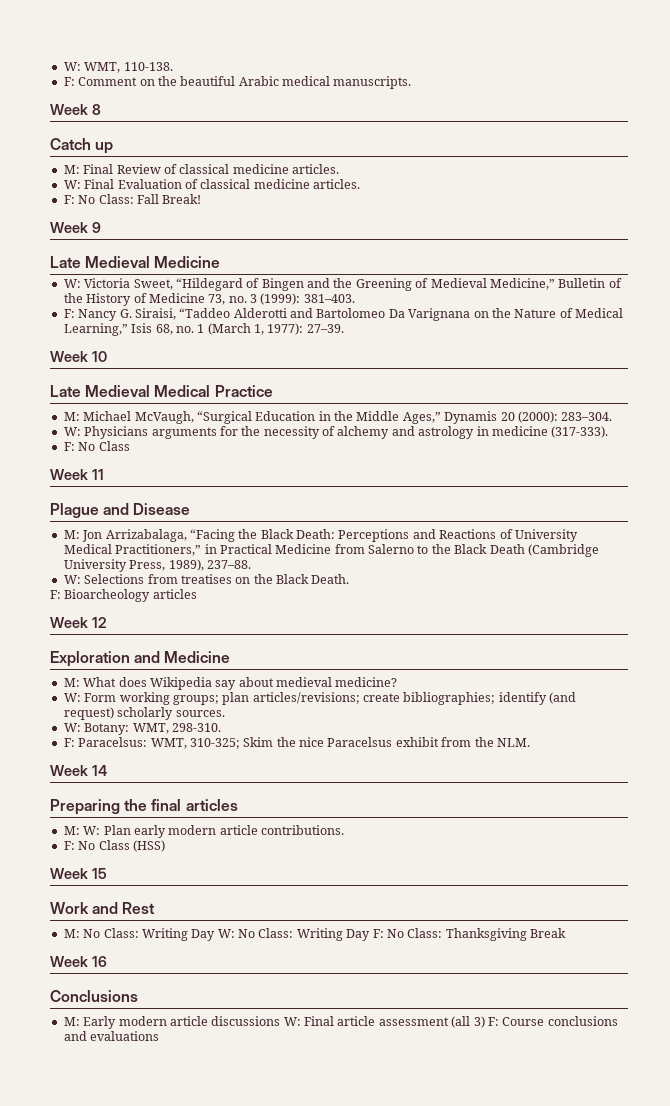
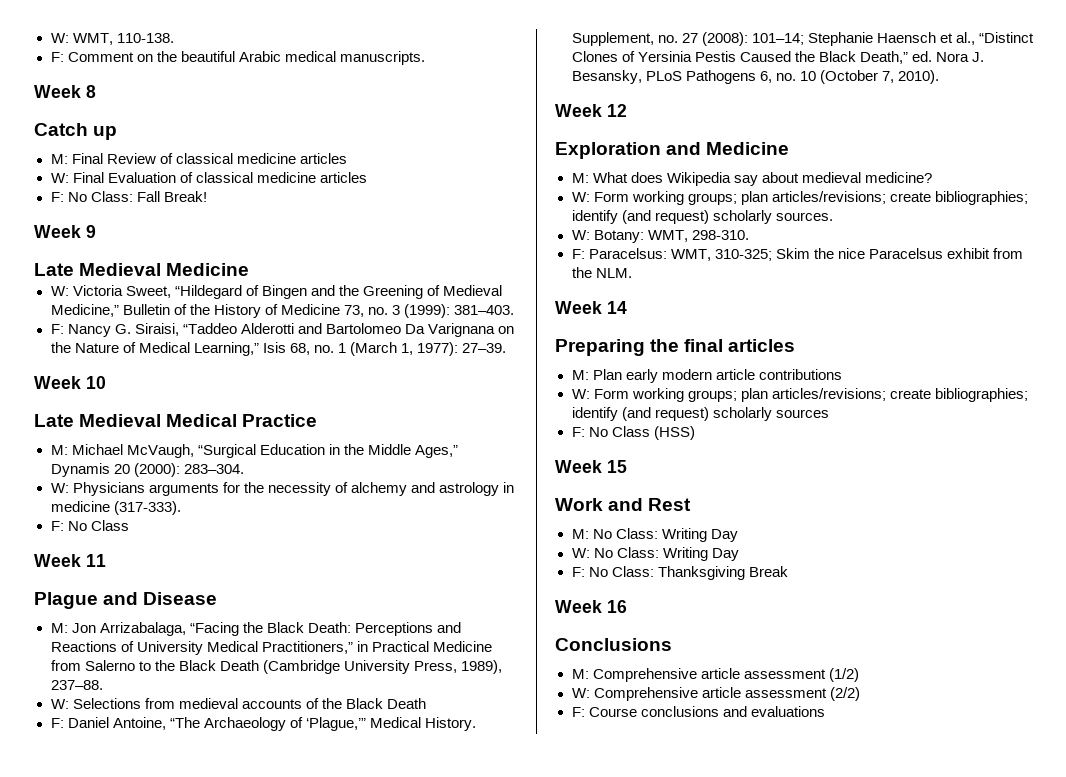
- M: Final Review of classical medicine articles.
+ M: Final Review of classical medicine articles
- W: Final Evaluation of classical medicine articles.
+ W: Final Evaluation of classical medicine articles
- W: Selections from treatises on the Black Death.
- F: Bioarcheology articles
+ W: Selections from medieval accounts of the Black Death
+ F: Daniel Antoine, “The Archaeology of ‘Plague,’” Medical History. Supplement, no. 27 (2008): 101–14; Stephanie Haensch et al., “Distinct Clones of Yersinia Pestis Caused the Black Death,” ed. Nora J. Besansky, PLoS Pathogens 6, no. 10 (October 7, 2010).
- M: W: Plan early modern article contributions.
+ M: Plan early modern article contributions
+ W: Form working groups; plan articles/revisions; create bibliographies; identify (and request) scholarly sources
- M: No Class: Writing Day W: No Class: Writing Day F: No Class: Thanksgiving Break
+ M: No Class: Writing Day
+ W: No Class: Writing Day
+ F: No Class: Thanksgiving Break
- M: Early modern article discussions W: Final article assessment (all 3) F: Course conclusions and evaluations
+ M: Comprehensive article assessment (1/2)
+ W: Comprehensive article assessment (2/2)
+ F: Course conclusions and evaluations

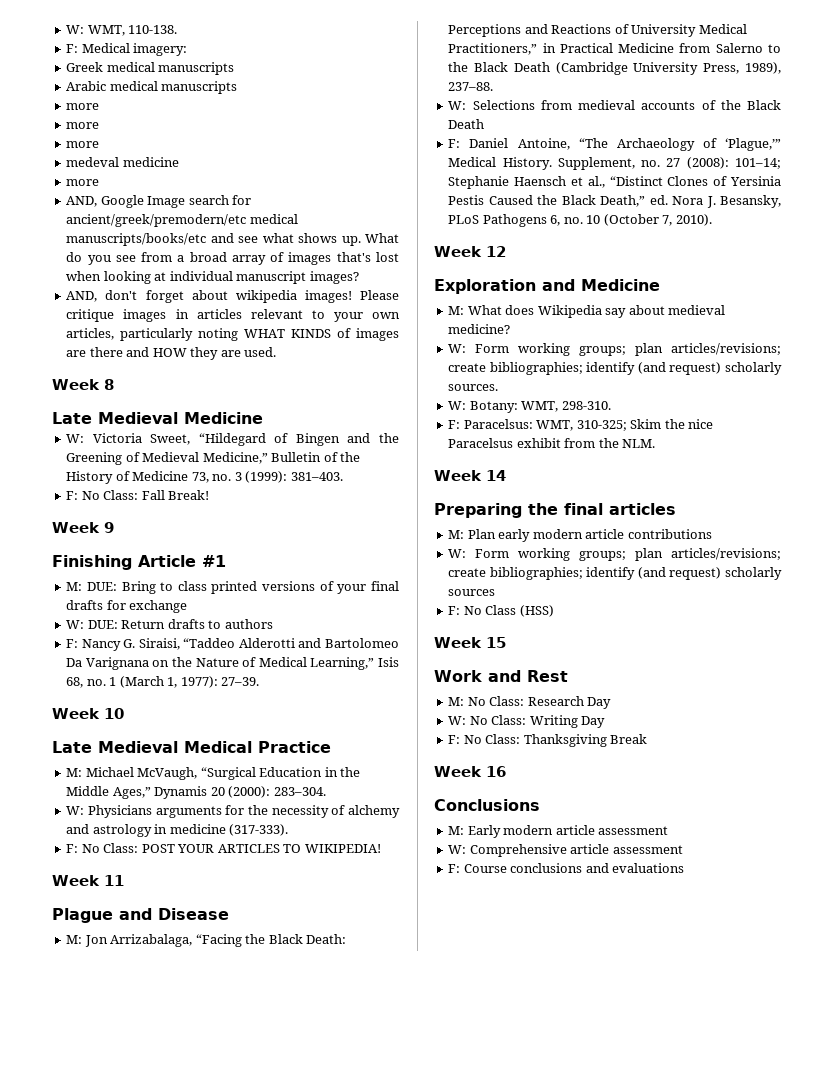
- F: Comment on the beautiful Arabic medical manuscripts.
+ F: Medical imagery:
+ Greek medical manuscripts
+ Arabic medical manuscripts
+ more
+ more
+ more
+ medeval medicine
+ more
+ AND, Google Image search for ancient/greek/premodern/etc medical manuscripts/books/etc and see what shows up. What do you see from a broad array of images that's lost when looking at individual manuscript images?
+ AND, don't forget about wikipedia images! Please critique images in articles relevant to your own articles, particularly noting WHAT KINDS of images are there and HOW they are used.
  Week 8
- Catch up
- M: Final Review of classical medicine articles
- W: Final Evaluation of classical medicine articles
- F: No Class: Fall Break!
- Week 9
+ F: No Class: Fall Break!
+ Week 9
+ Finishing Article #1
+ M: DUE: Bring to class printed versions of your final drafts for exchange
+ W: DUE: Return drafts to authors
  W: Physicians arguments for the necessity of alchemy and astrology in medicine (317-333).
- F: No Class
+ F: No Class: POST YOUR ARTICLES TO WIKIPEDIA!
- M: No Class: Writing Day
+ M: No Class: Research Day
- M: Comprehensive article assessment (1/2)
+ M: Early modern article assessment
- W: Comprehensive article assessment (2/2)
+ W: Comprehensive article assessment

